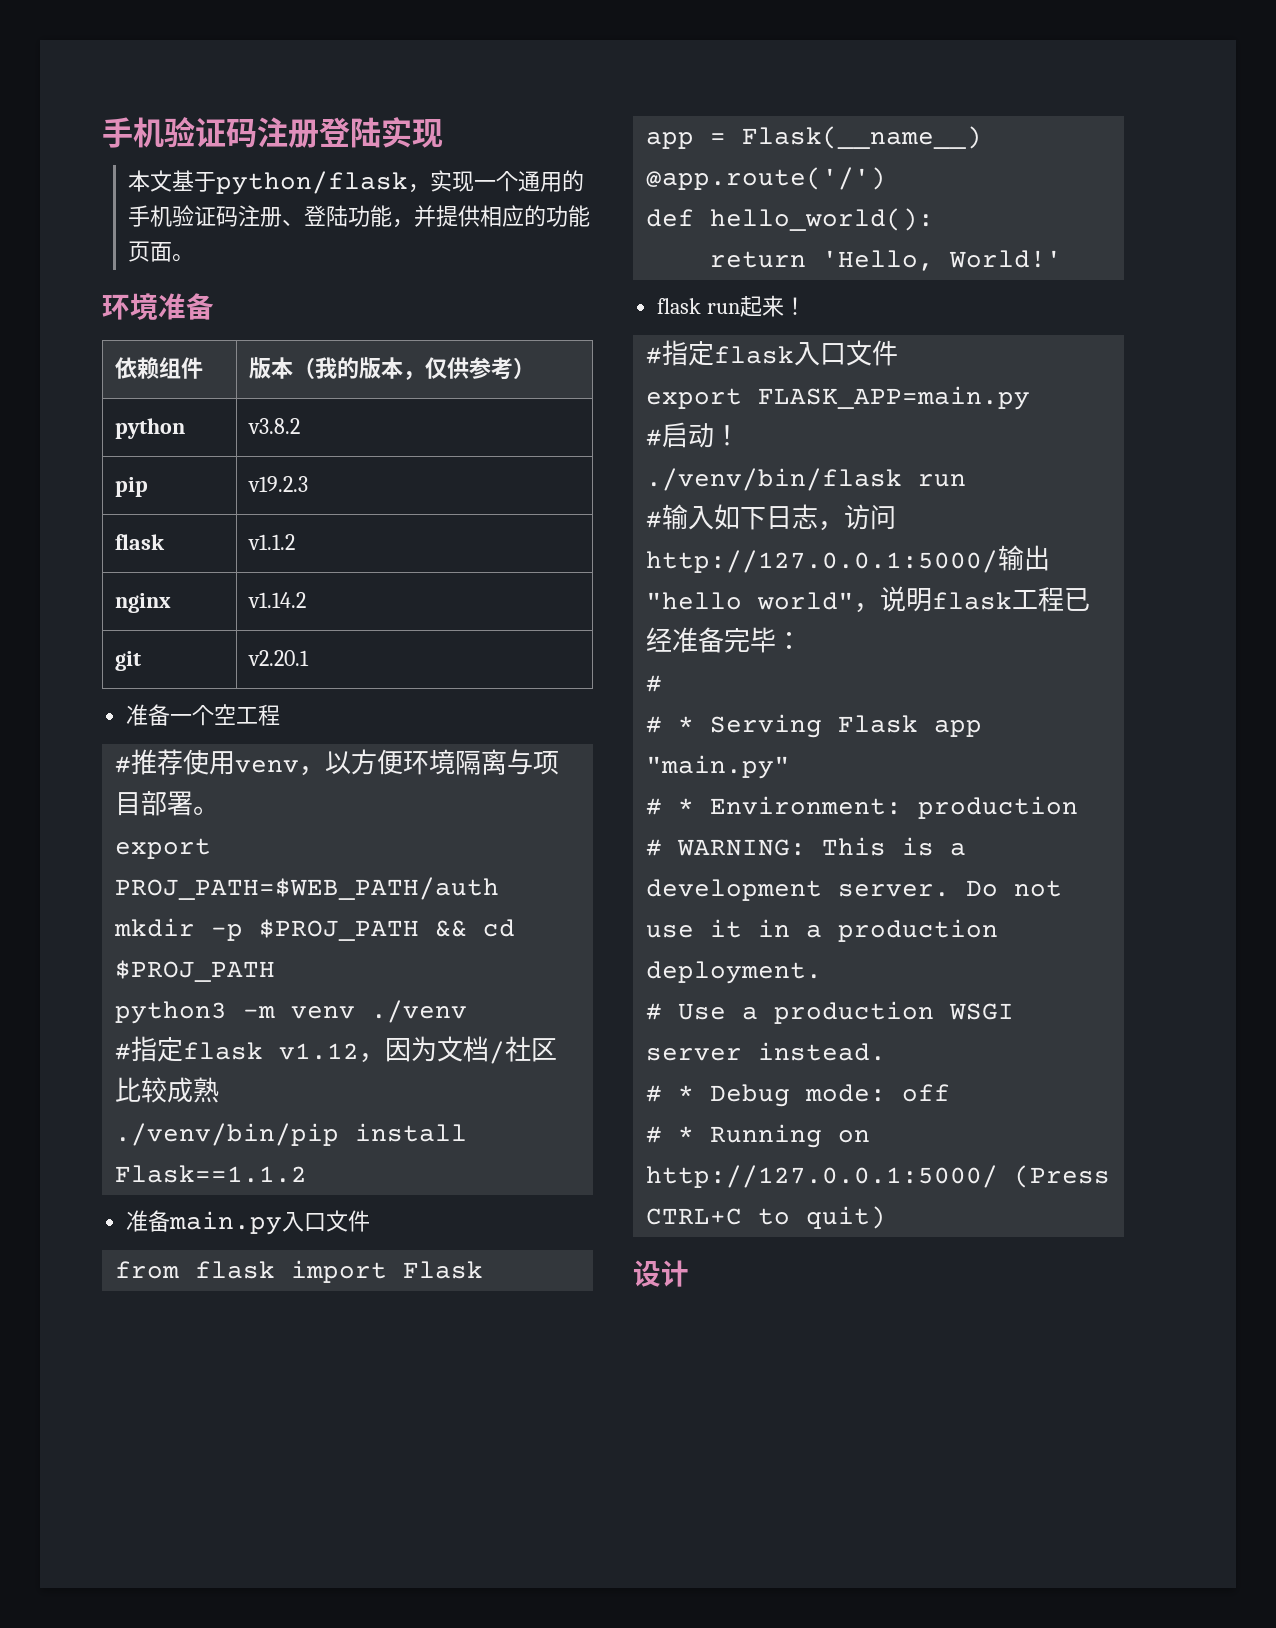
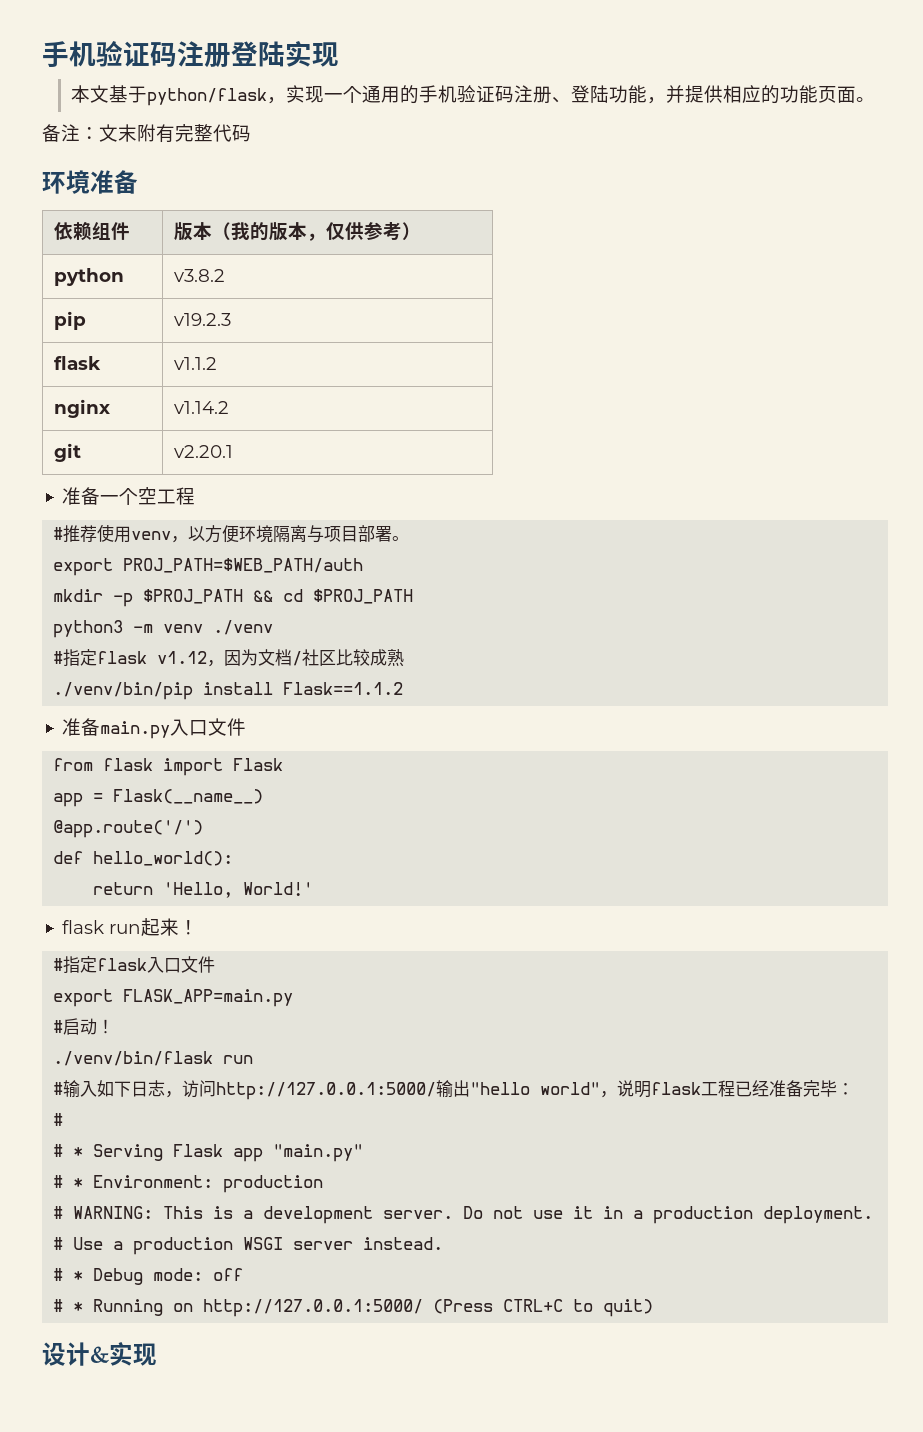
+ 备注：文末附有完整代码
- 设计
+ 设计&实现

